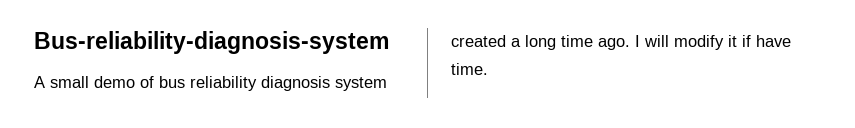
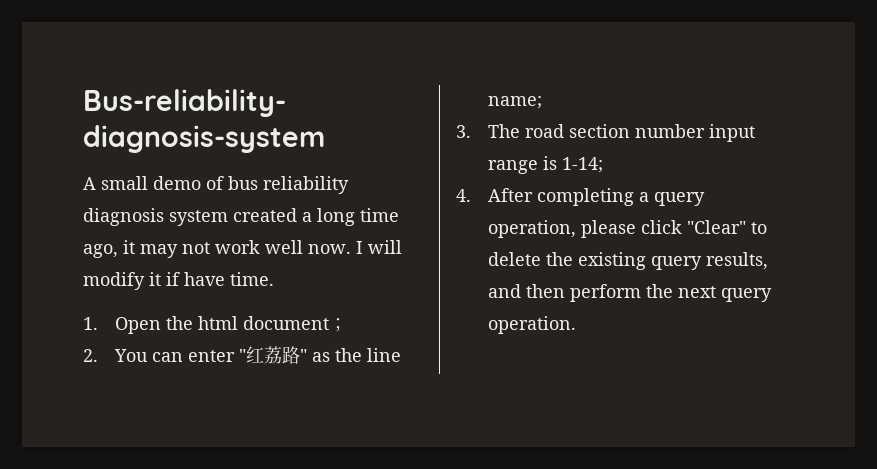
- A small demo of bus reliability diagnosis system created a long time ago.
+ A small demo of bus reliability diagnosis system created a long time ago, it may not work well now.
+ 1. Open the html document；
+ 2. You can enter "红荔路" as the line name;
+ 3. The road section number input range is 1-14;
+ 4. After completing a query operation, please click "Clear" to delete the existing query results, and then perform the next query operation.

